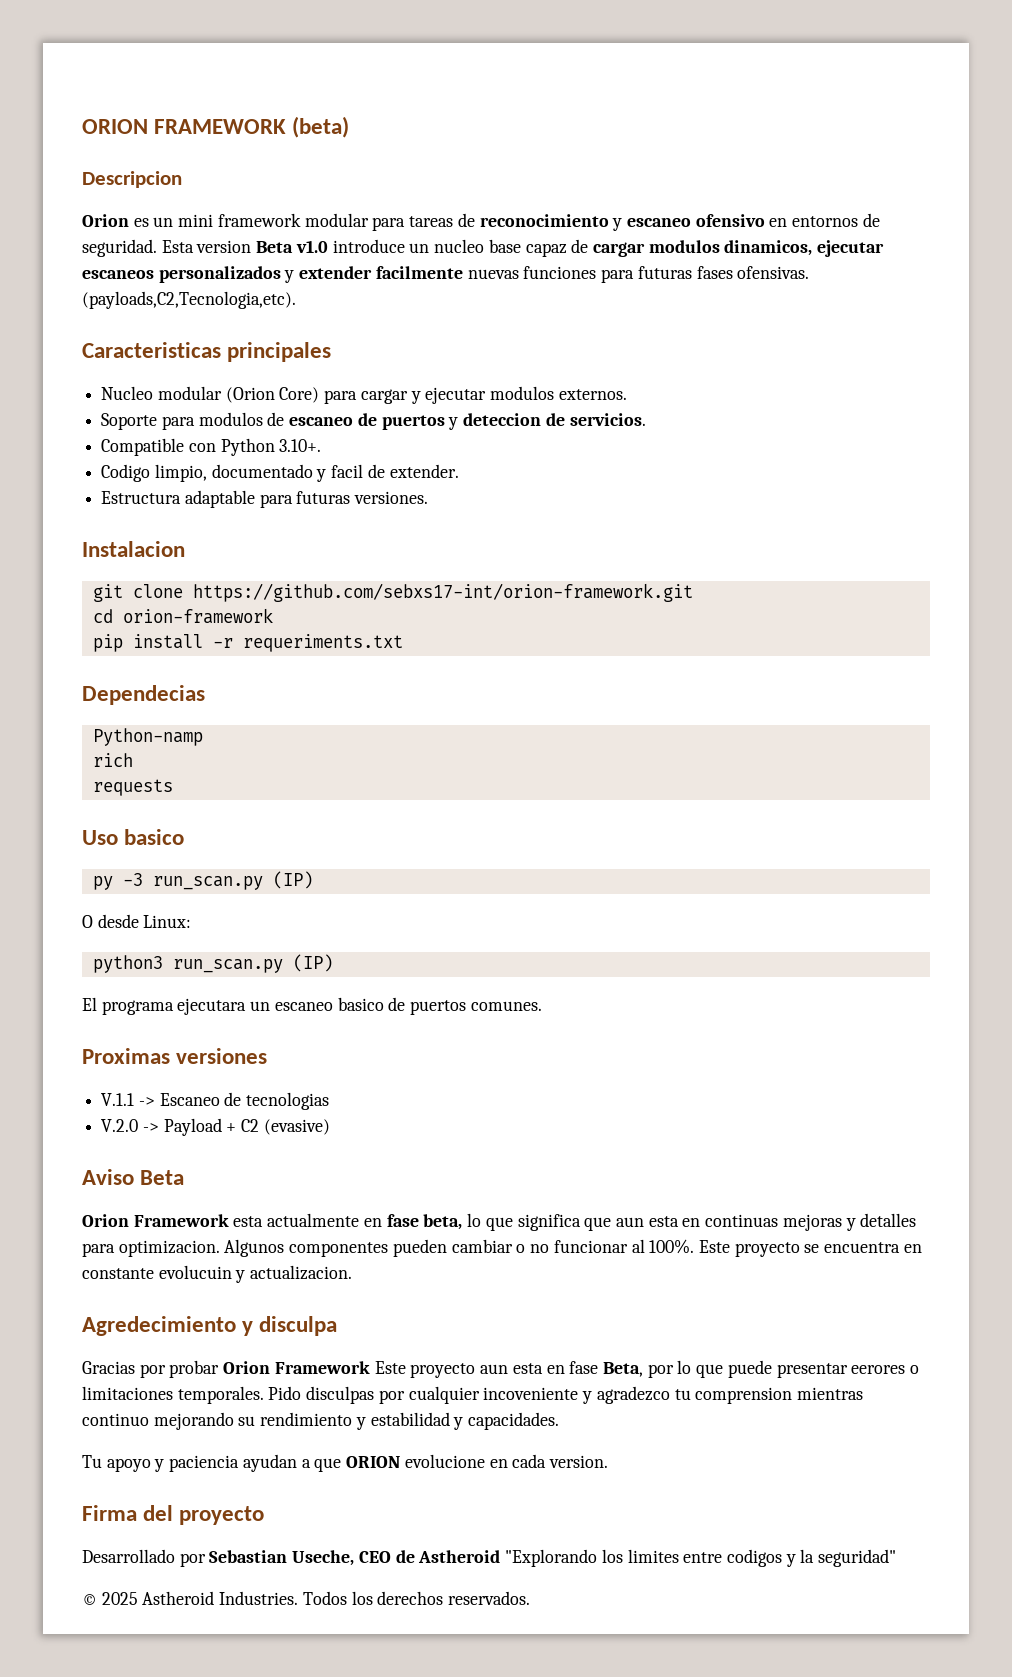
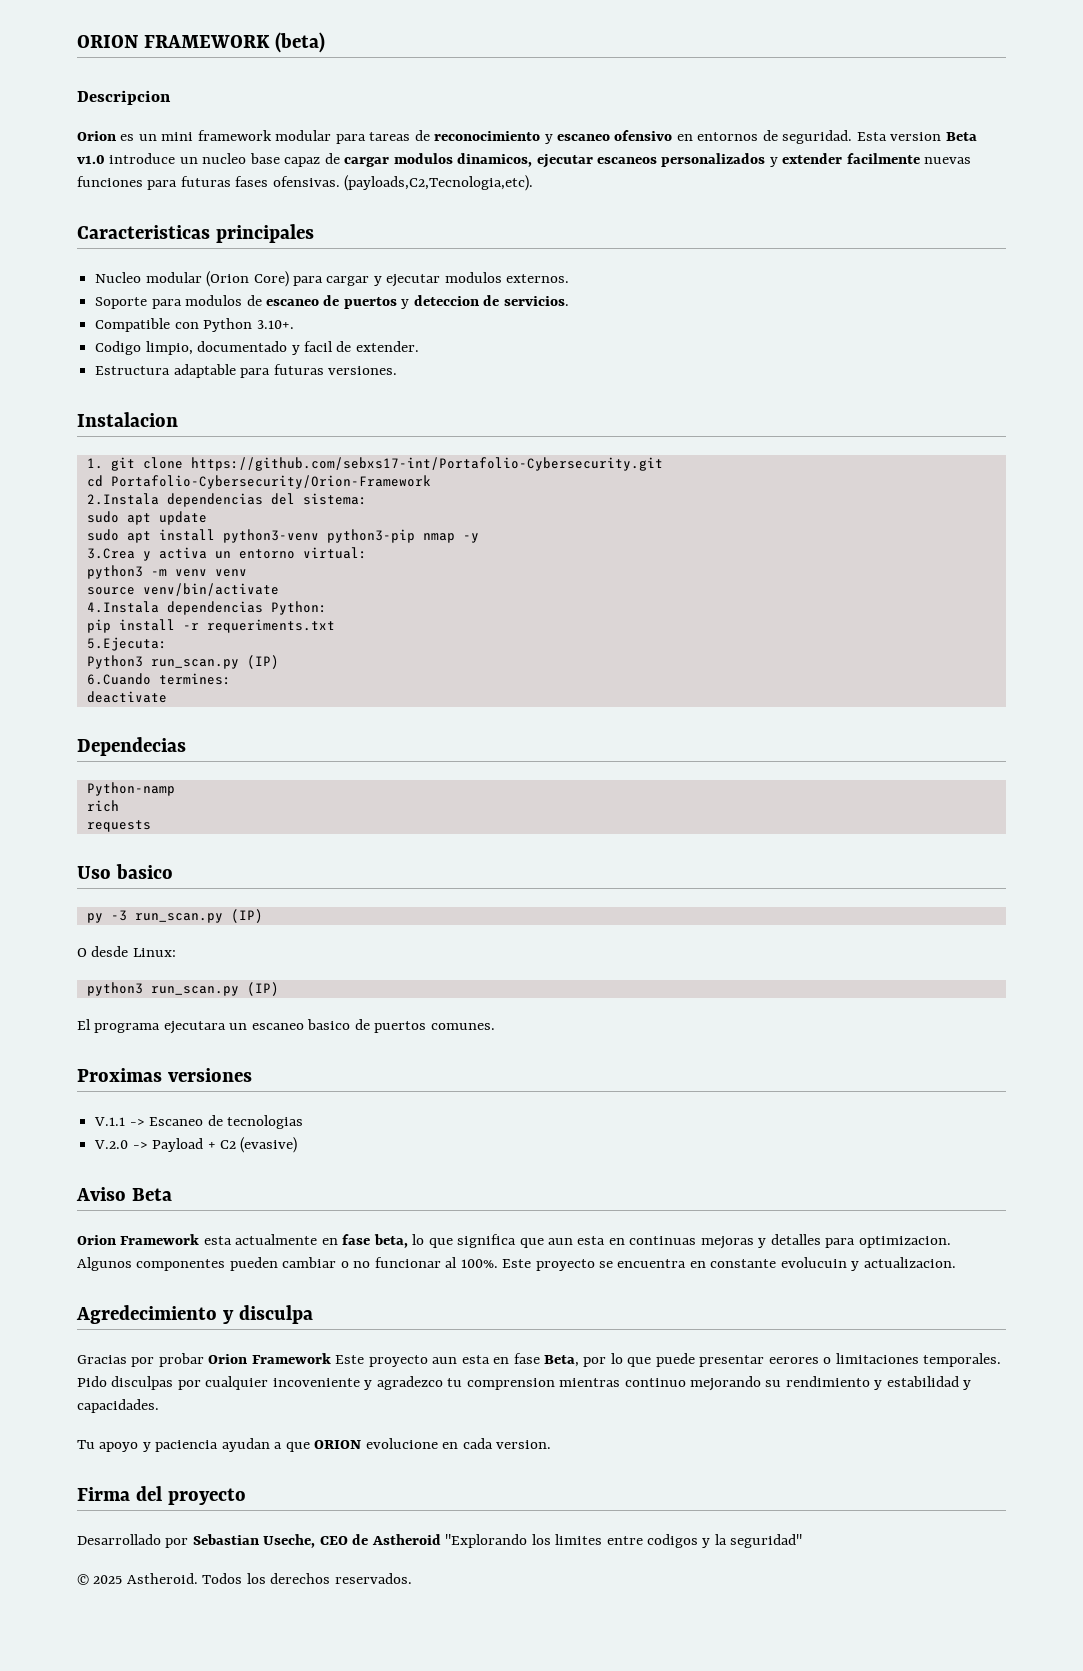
- git clone https://github.com/sebxs17-int/orion-framework.git
+ 1. git clone https://github.com/sebxs17-int/Portafolio-Cybersecurity.git
- cd orion-framework
+ cd Portafolio-Cybersecurity/Orion-Framework
+ 2.Instala dependencias del sistema:
+ sudo apt update
+ sudo apt install python3-venv python3-pip nmap -y
+ 3.Crea y activa un entorno virtual:
+ python3 -m venv venv
+ source venv/bin/activate
+ 4.Instala dependencias Python:
  pip install -r requeriments.txt
+ 5.Ejecuta:
+ Python3 run_scan.py (IP)
+ 6.Cuando termines:
+ deactivate
- © 2025 Astheroid Industries.
+ © 2025 Astheroid.

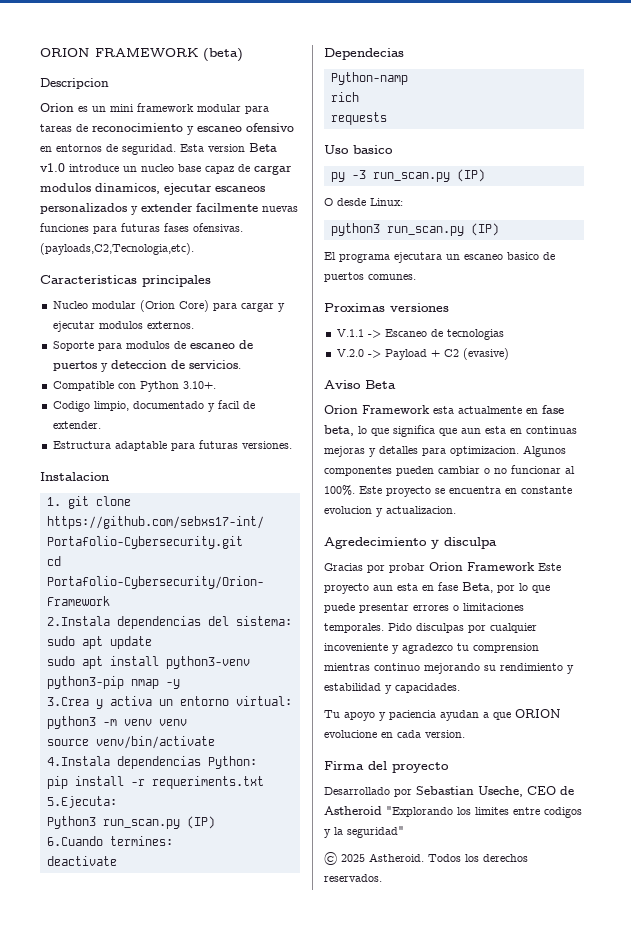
- Este proyecto se encuentra en constante evolucuin y actualizacion.
+ Este proyecto se encuentra en constante evolucion y actualizacion.
- Gracias por probar Orion Framework Este proyecto aun esta en fase Beta, por lo que puede presentar eerores o limitaciones temporales.
+ Gracias por probar Orion Framework Este proyecto aun esta en fase Beta, por lo que puede presentar errores o limitaciones temporales.

